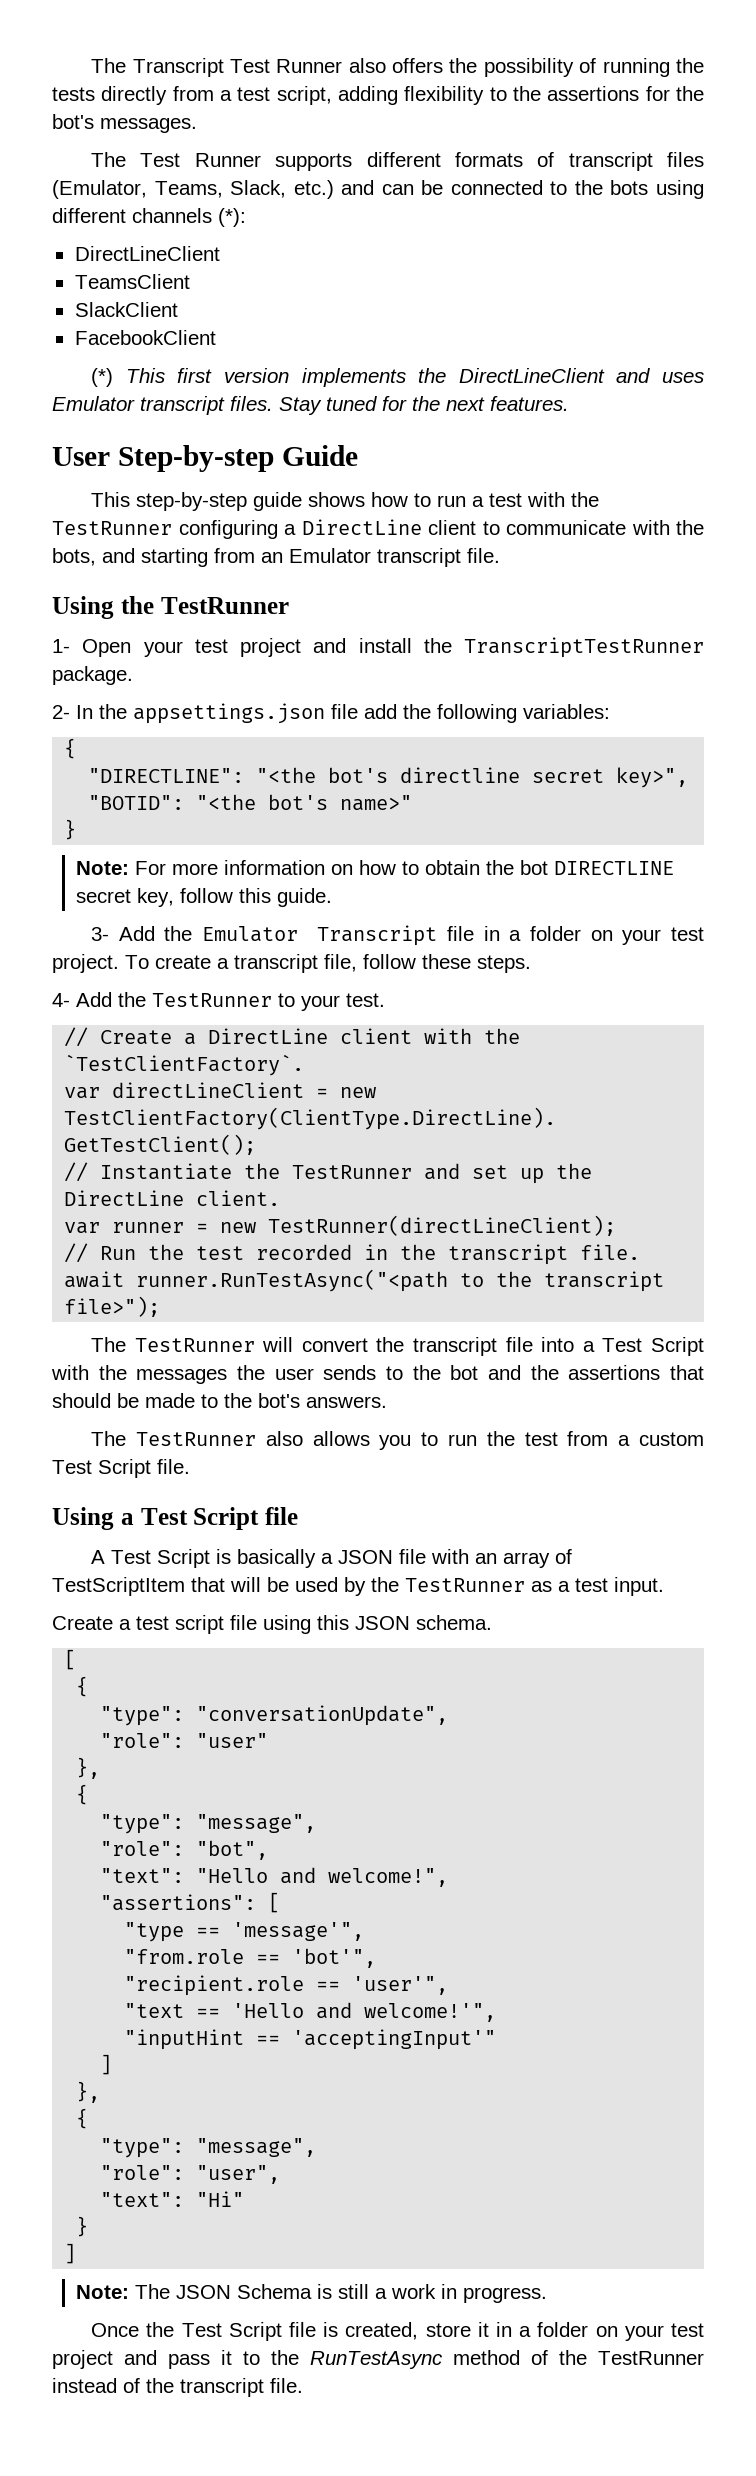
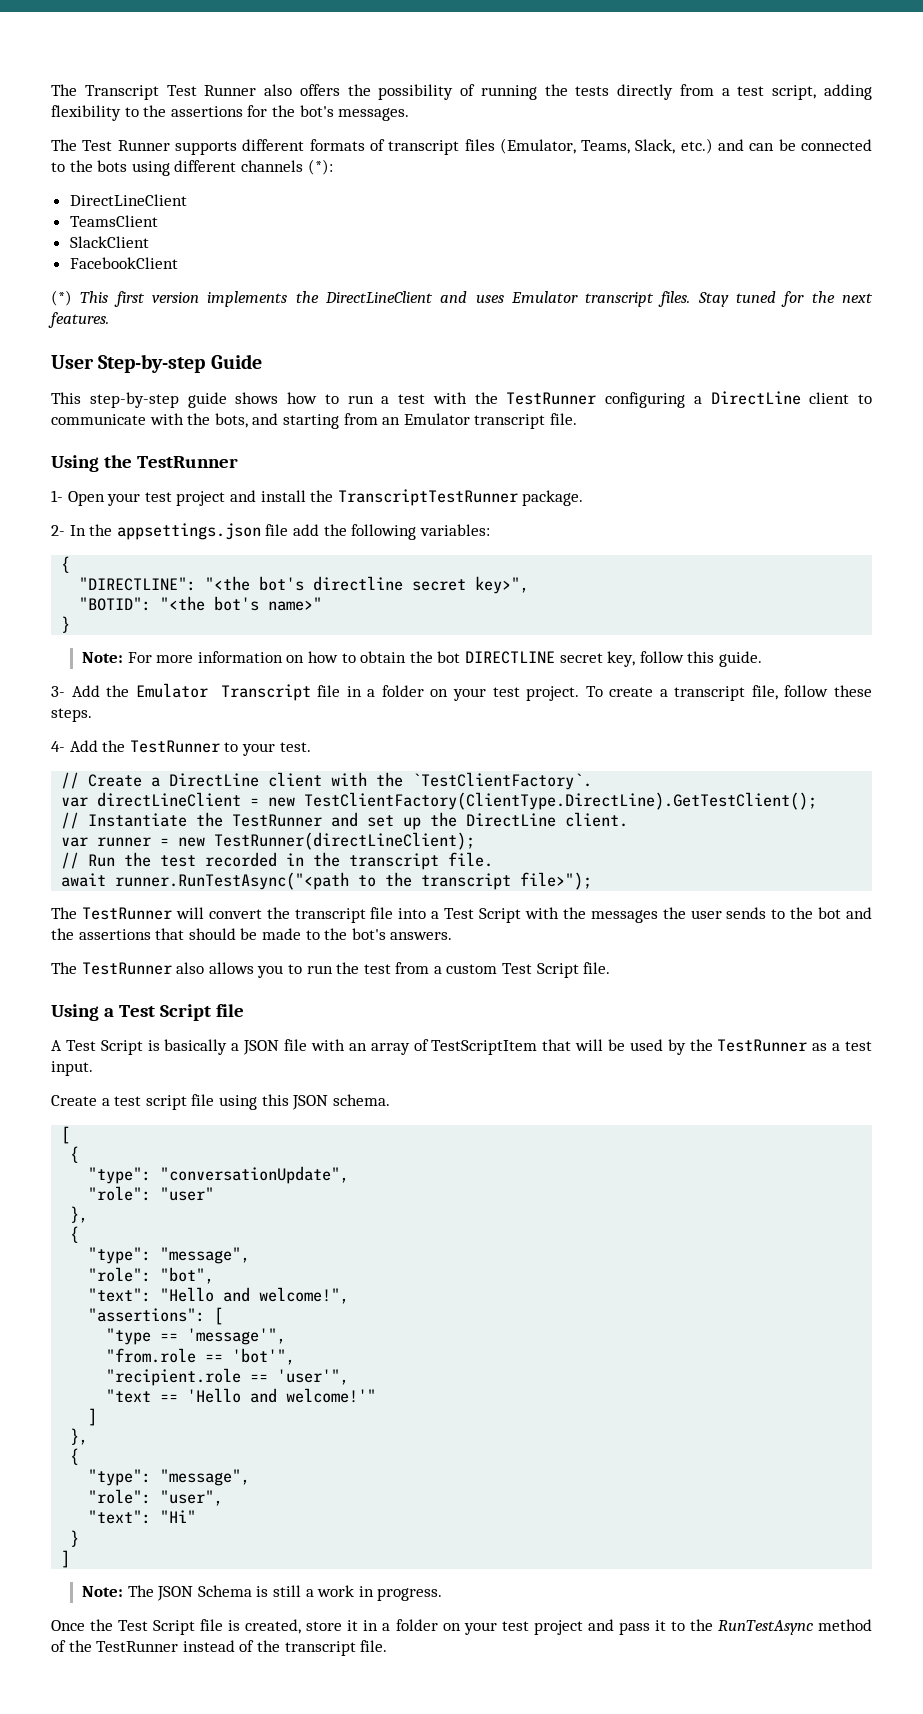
- "text == 'Hello and welcome!'",
- "inputHint == 'acceptingInput'"
+ "text == 'Hello and welcome!'"

